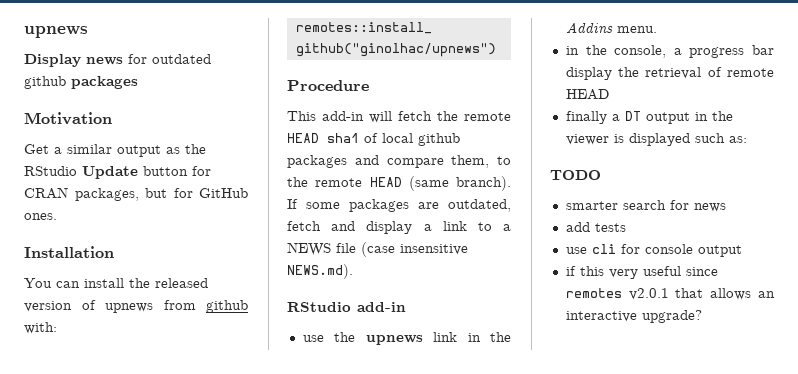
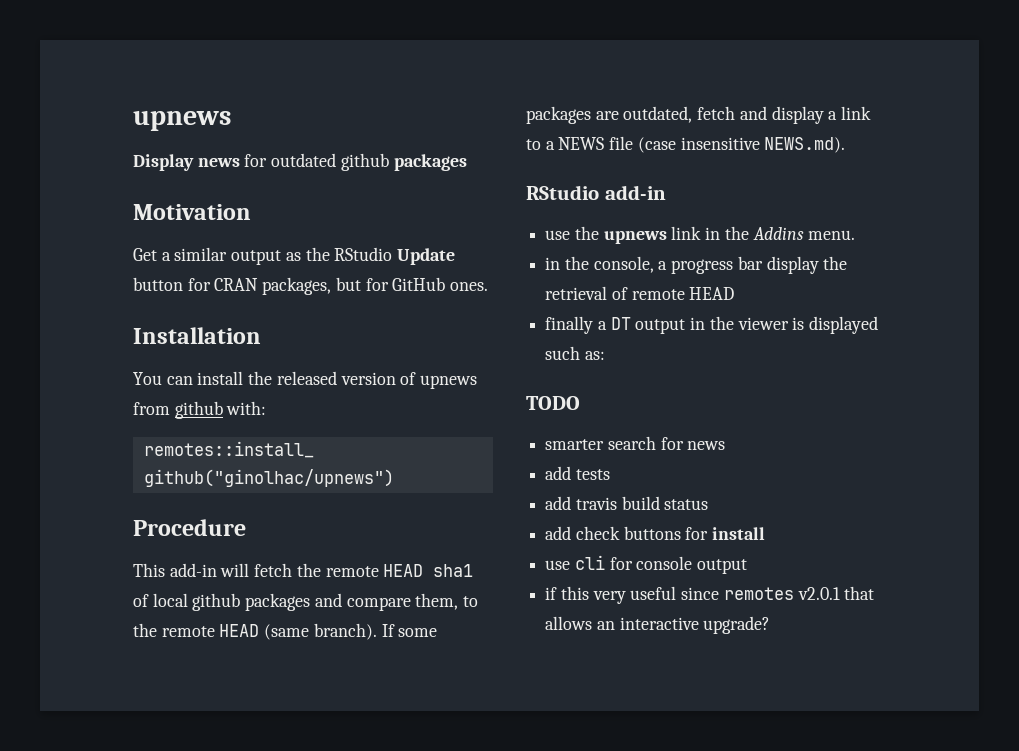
+ add travis build status
+ add check buttons for install

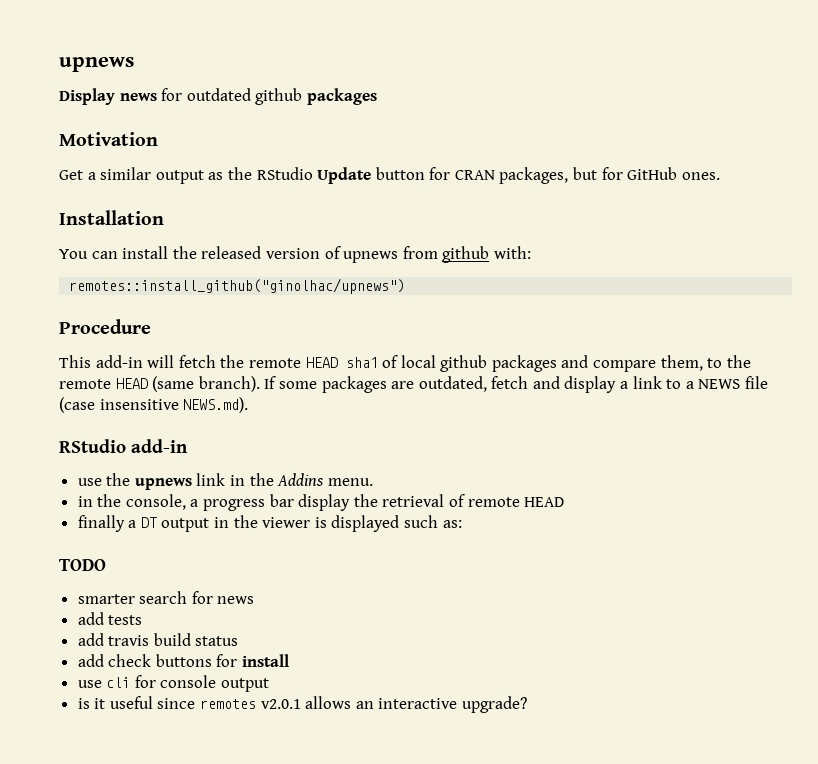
- if this very useful since remotes v2.0.1 that allows an interactive upgrade?
+ is it useful since remotes v2.0.1 allows an interactive upgrade?

